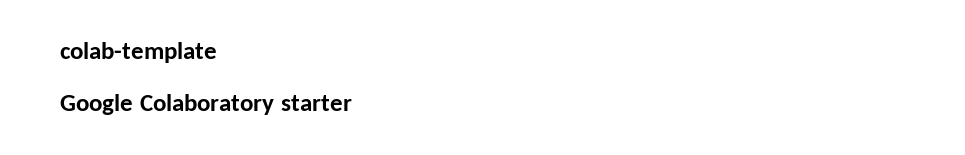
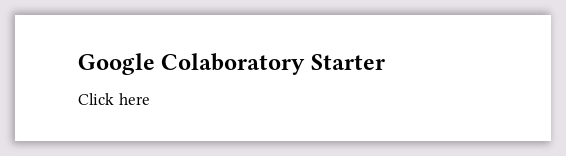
- colab-template
- Google Colaboratory starter
+ Google Colaboratory Starter
+ Click here

